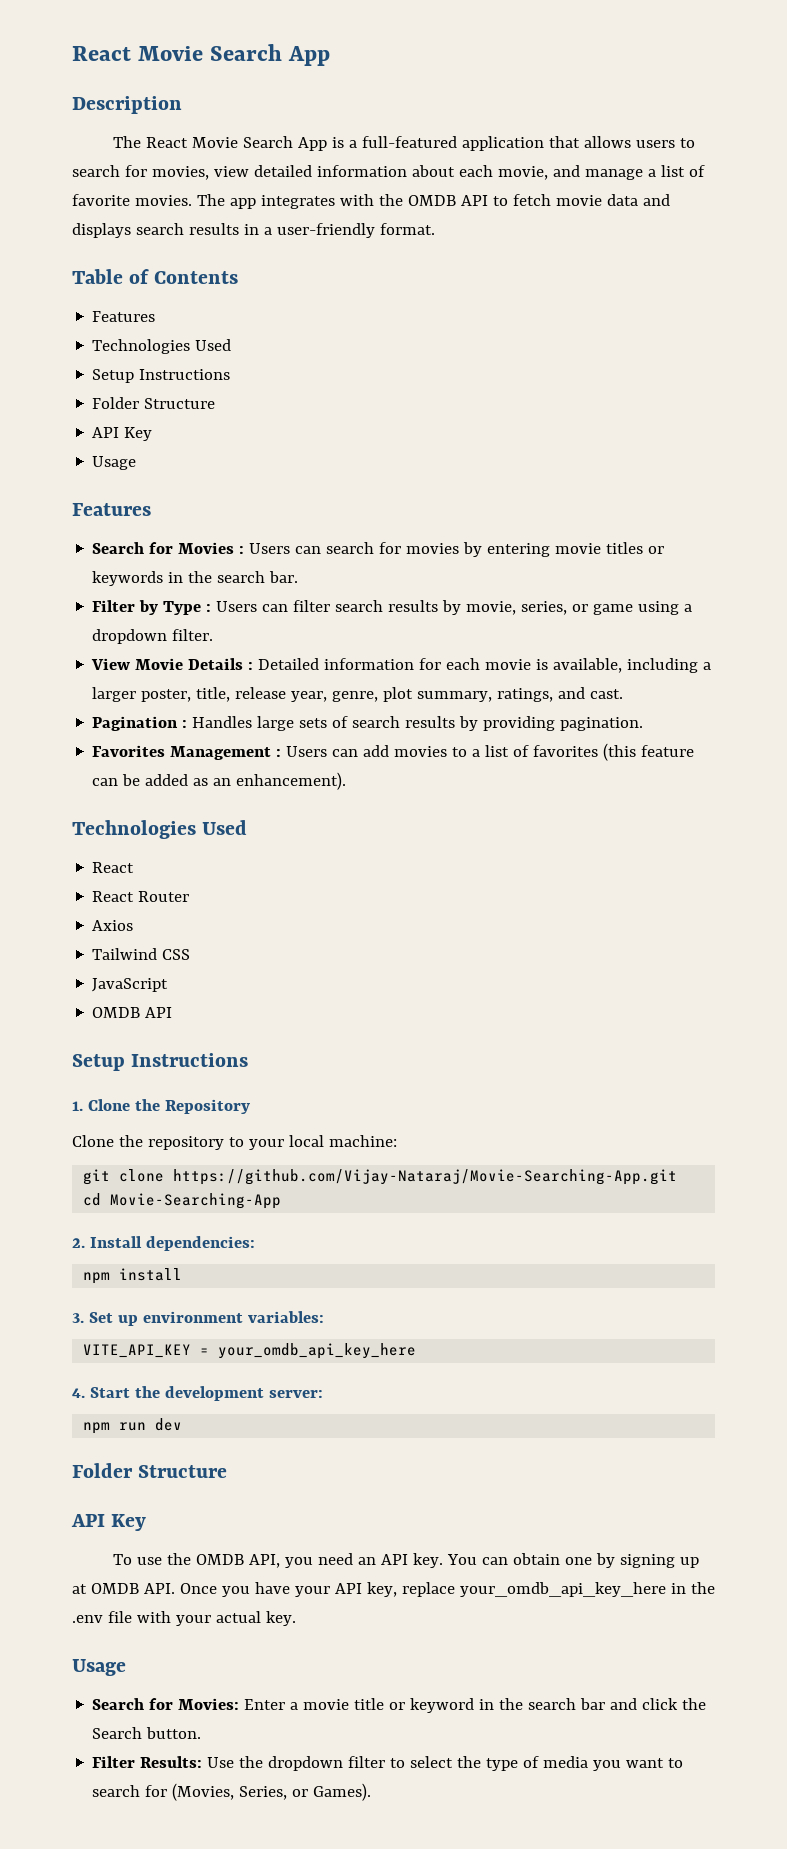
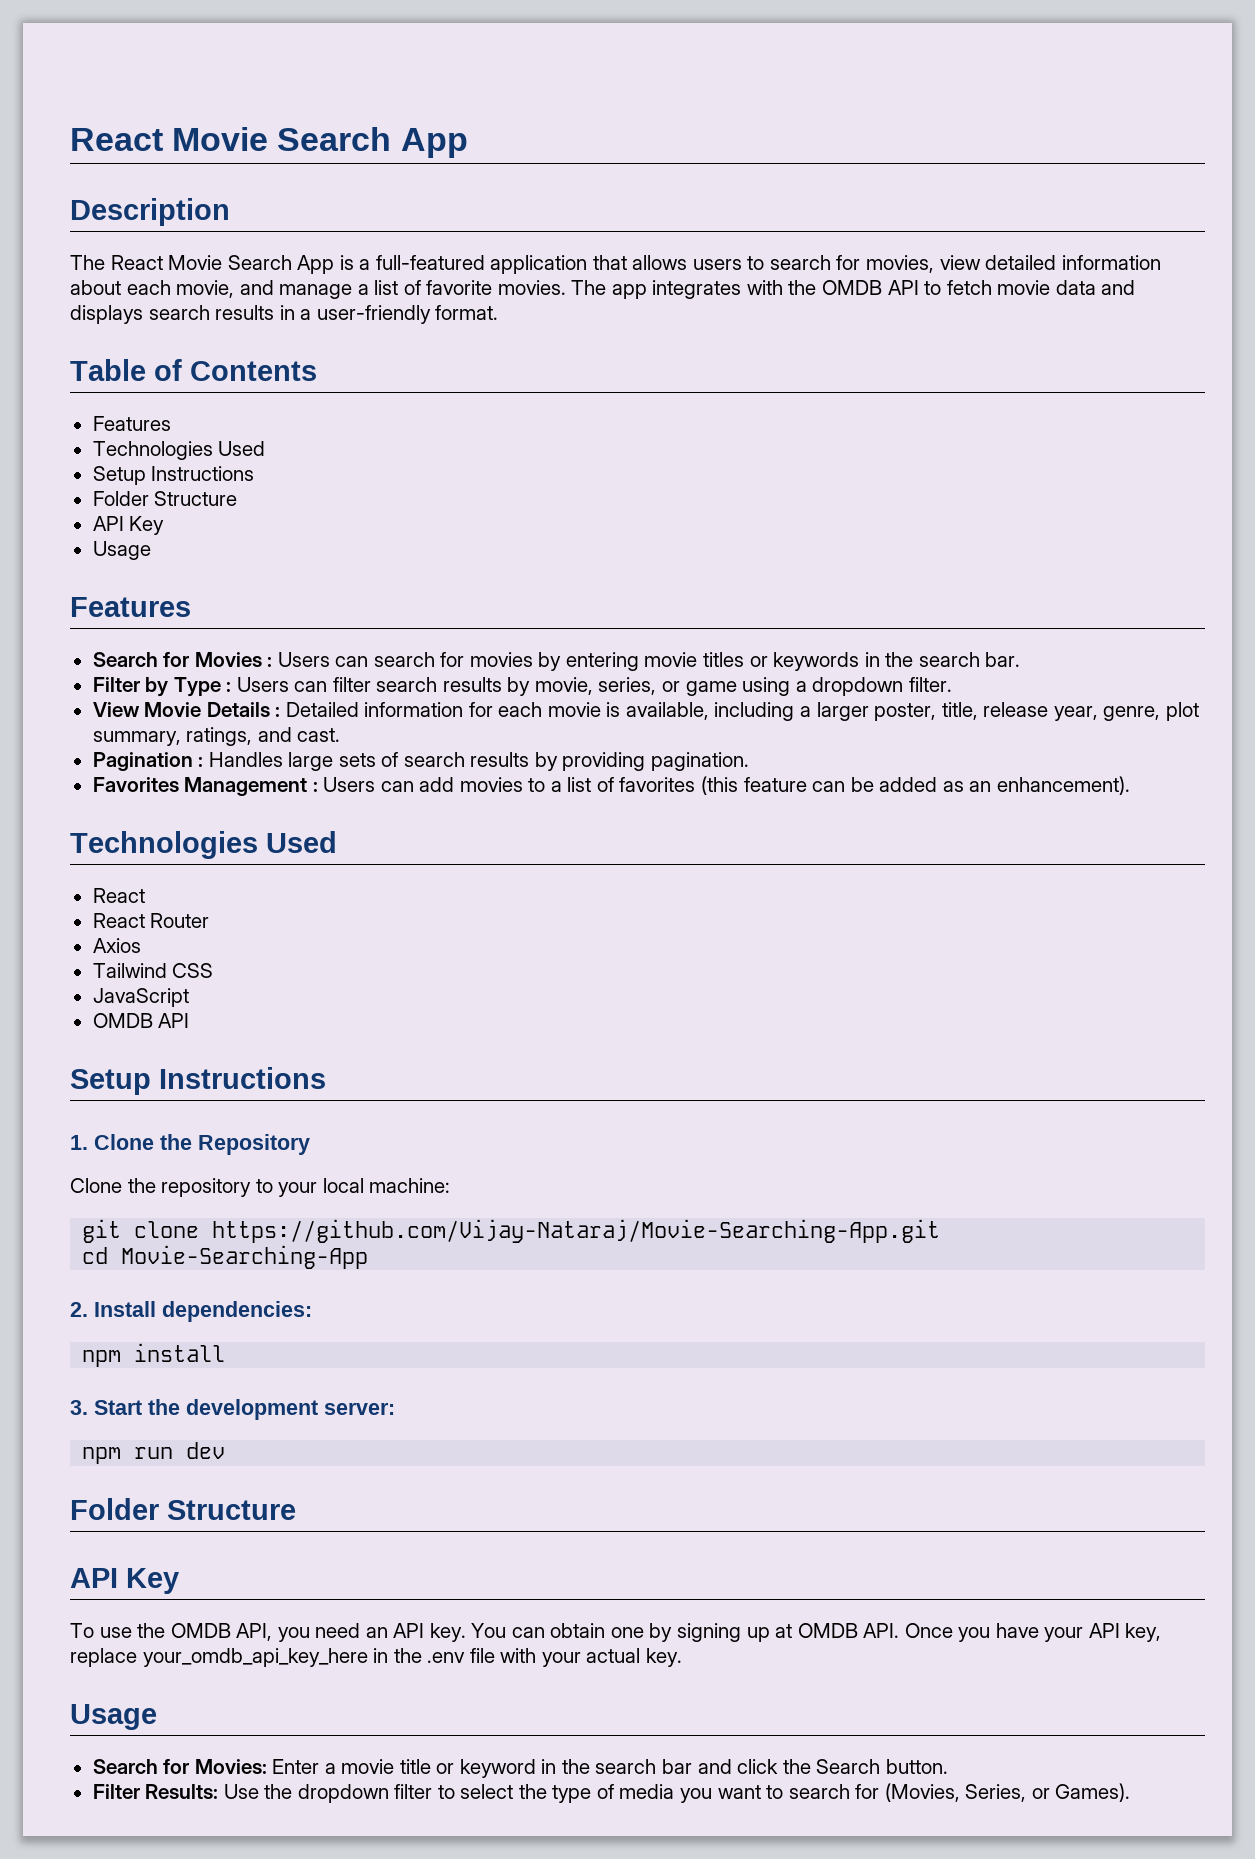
- 3. Set up environment variables:
- VITE_API_KEY = your_omdb_api_key_here
- 4. Start the development server:
+ 3. Start the development server:

